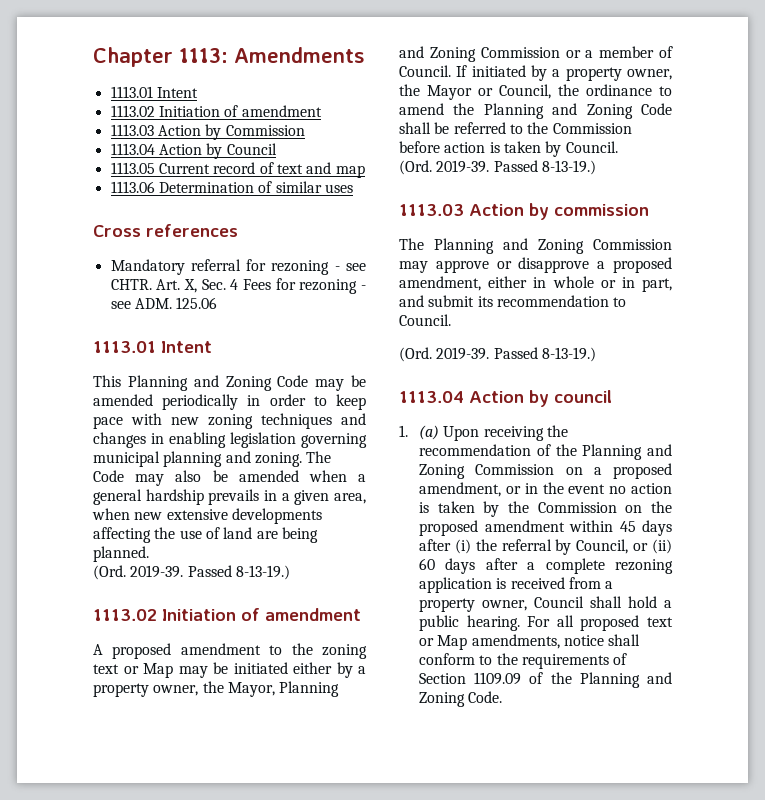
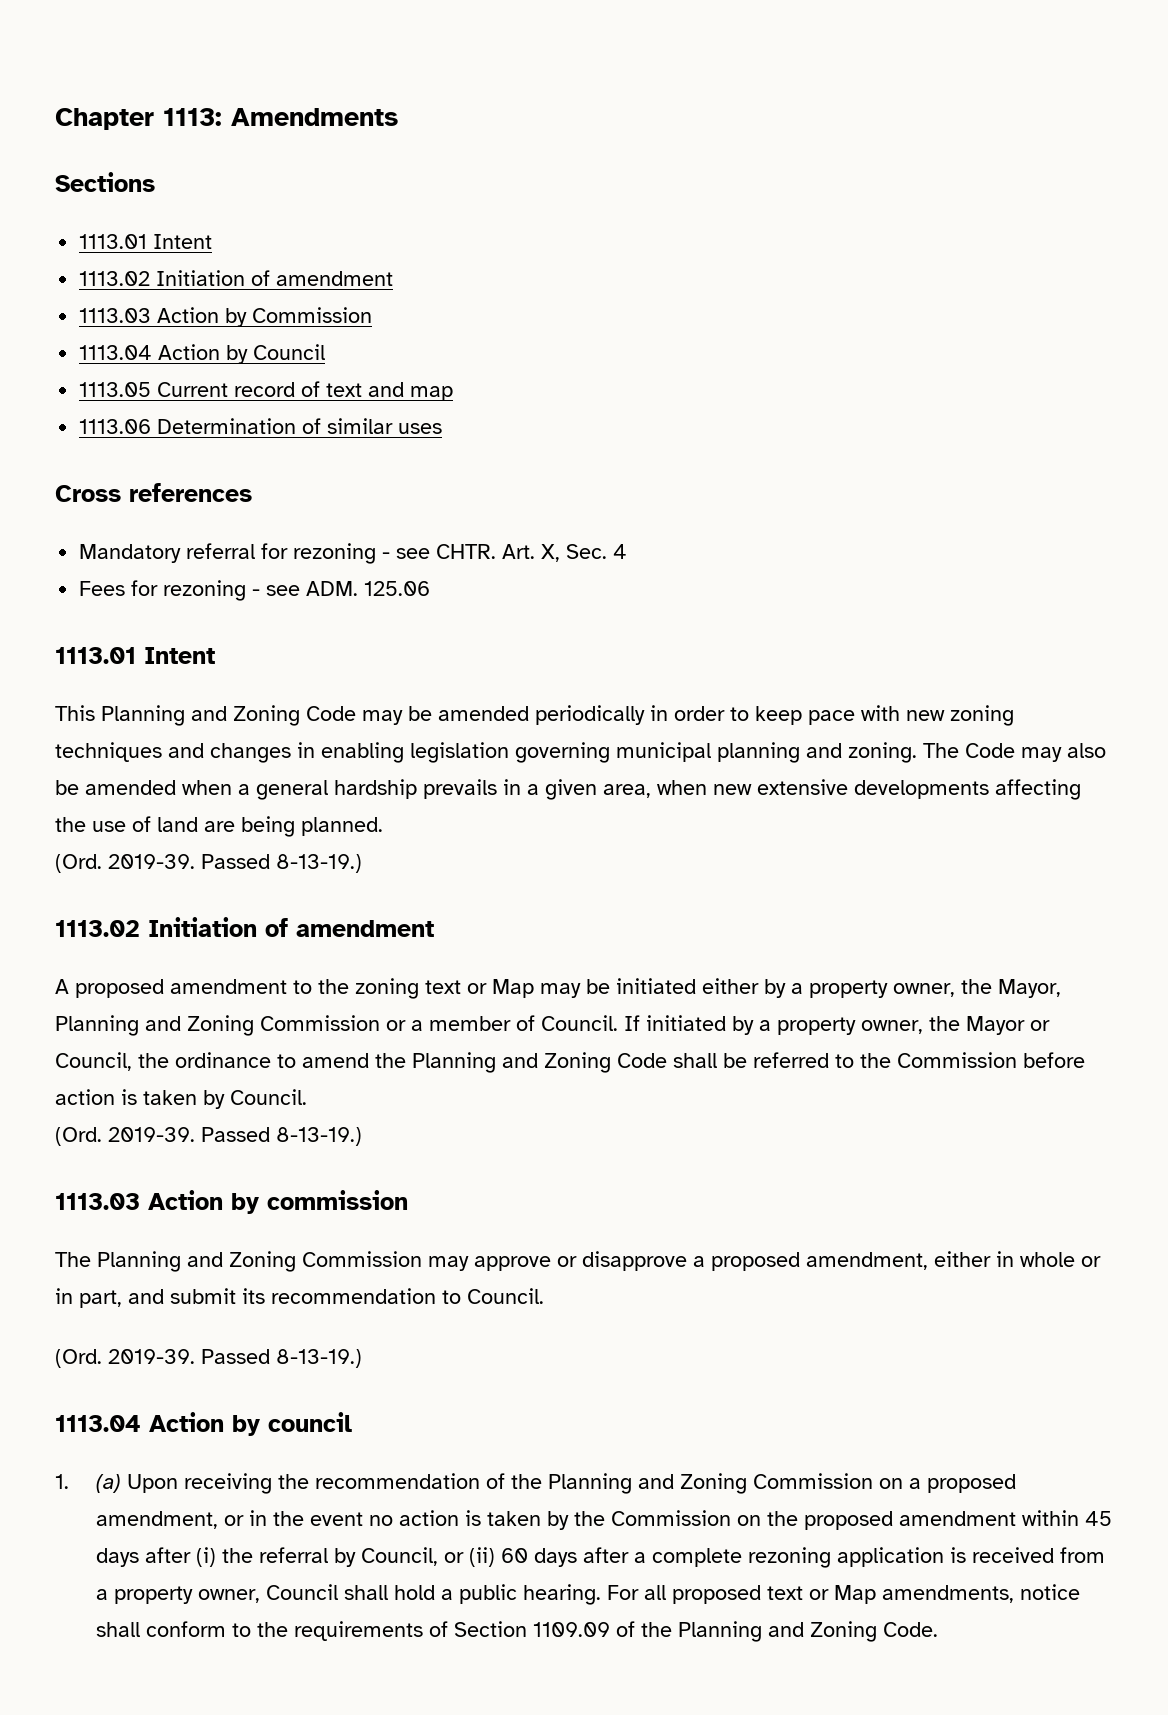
+ Sections
- Art. X, Sec. 4 Fees for rezoning - see ADM. 125.06
+ Art. X, Sec. 4
+ Fees for rezoning - see ADM. 125.06

